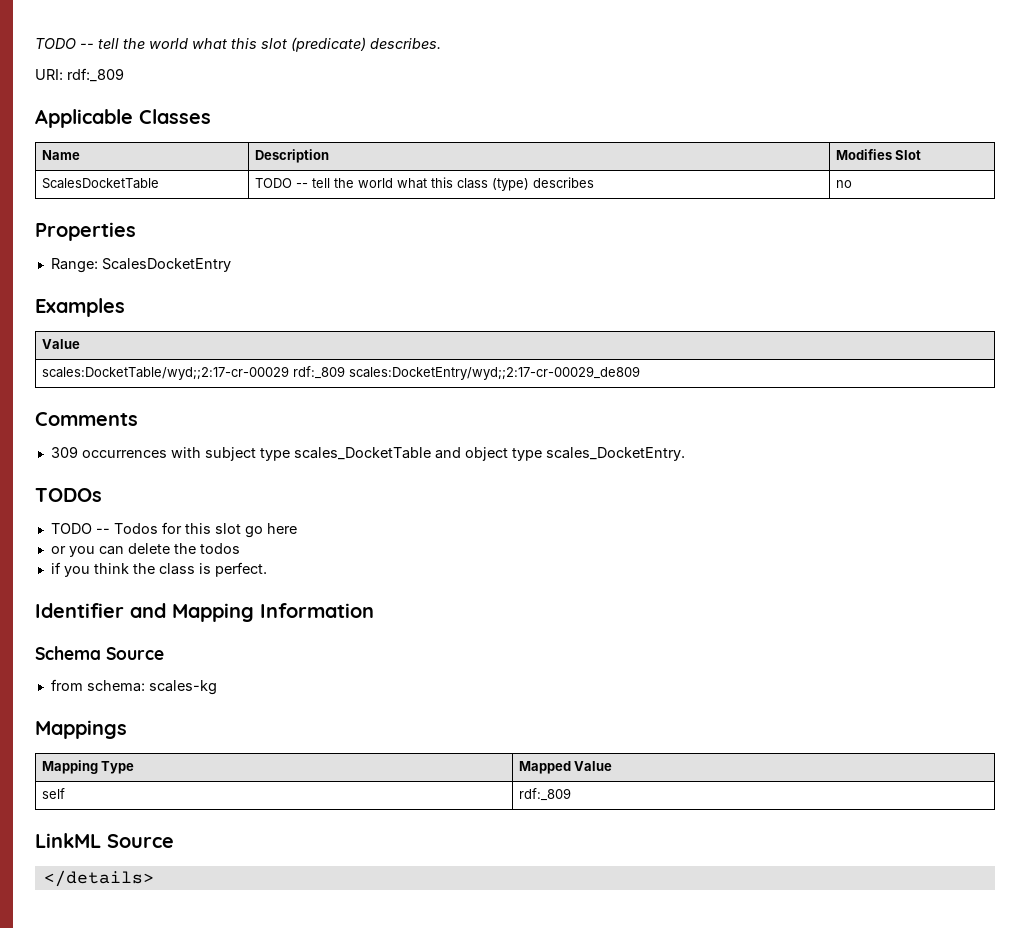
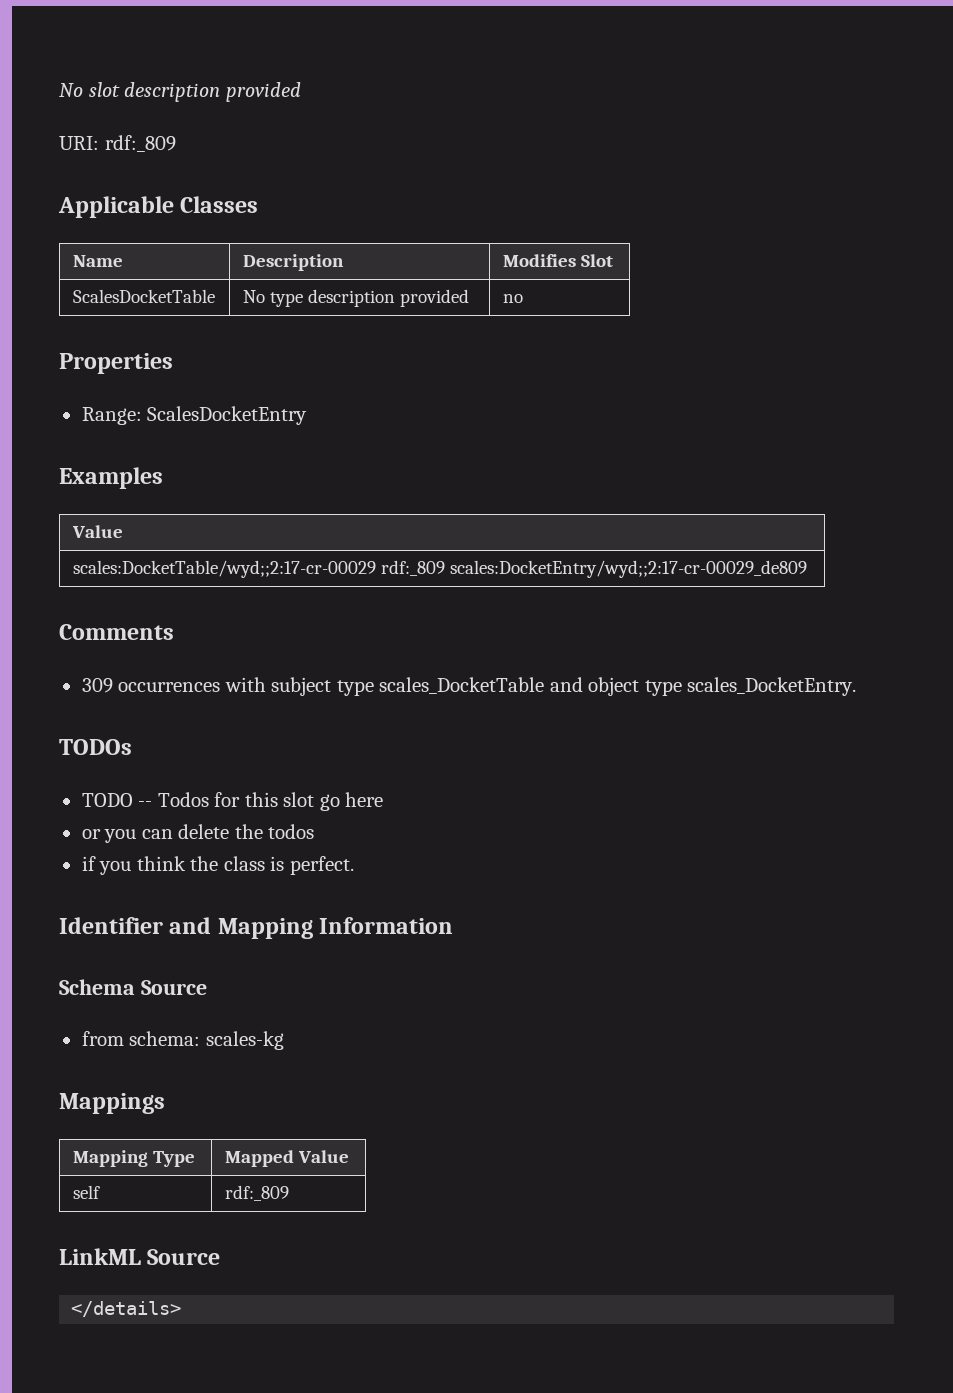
- TODO -- tell the world what this slot (predicate) describes.
+ No slot description provided
- ScalesDocketTable | TODO -- tell the world what this class (type) describes | no
+ ScalesDocketTable | No type description provided | no

